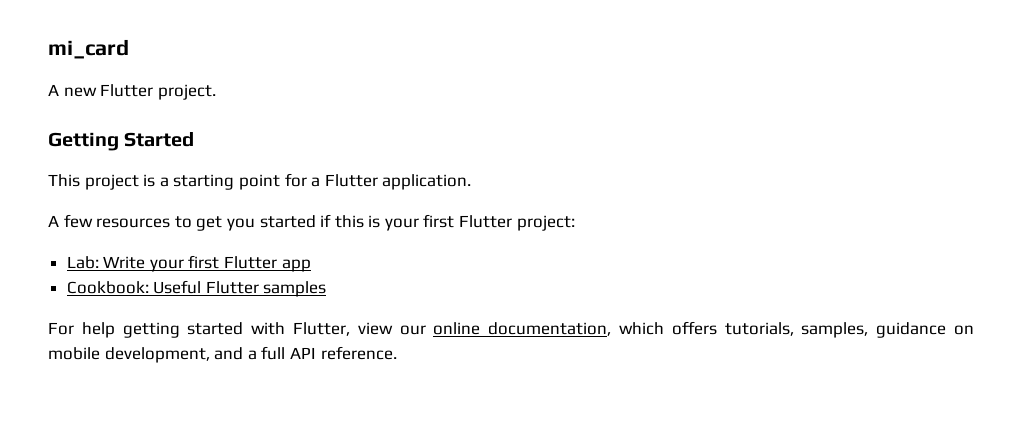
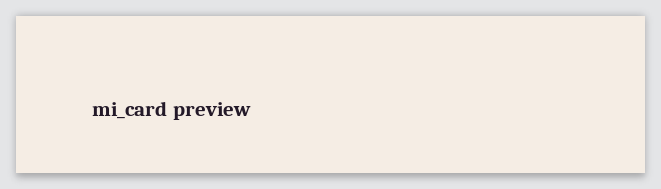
- mi_card
- A new Flutter project.
- Getting Started
- This project is a starting point for a Flutter application.
- A few resources to get you started if this is your first Flutter project:
- Lab: Write your first Flutter app
- Cookbook: Useful Flutter samples
- For help getting started with Flutter, view our online documentation, which offers tutorials, samples, guidance on mobile development, and a full API reference.
+ mi_card preview

